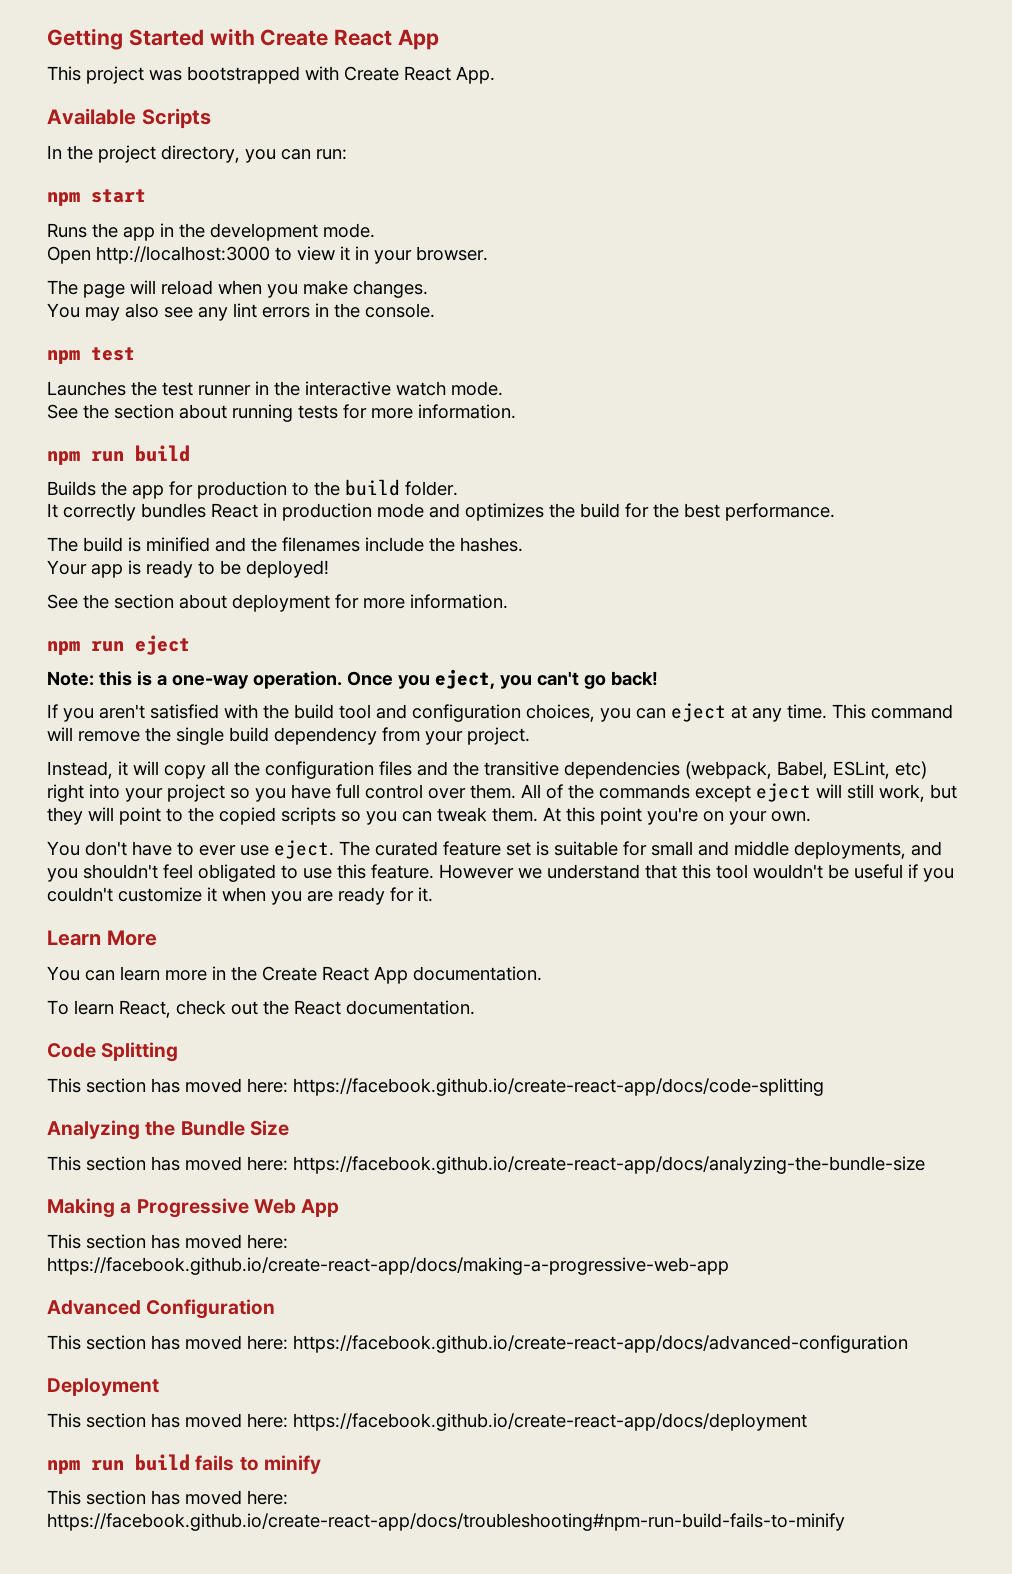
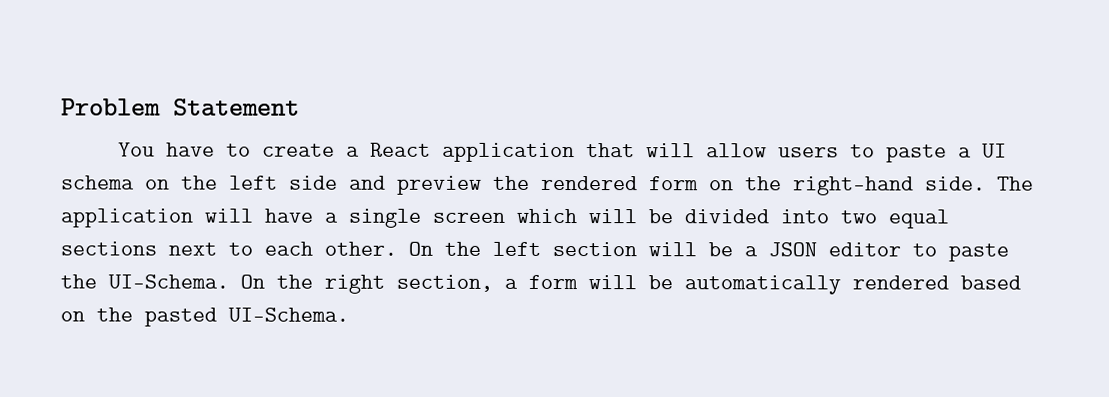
- Getting Started with Create React App
- This project was bootstrapped with Create React App.
- Available Scripts
- In the project directory, you can run:
- npm start
- Runs the app in the development mode.
- Open http://localhost:3000 to view it in your browser.
- The page will reload when you make changes.
- You may also see any lint errors in the console.
- npm test
- Launches the test runner in the interactive watch mode.
- See the section about running tests for more information.
- npm run build
- Builds the app for production to the build folder.
- It correctly bundles React in production mode and optimizes the build for the best performance.
- The build is minified and the filenames include the hashes.
- Your app is ready to be deployed!
- See the section about deployment for more information.
- npm run eject
- Note: this is a one-way operation. Once you eject, you can't go back!
- If you aren't satisfied with the build tool and configuration choices, you can eject at any time. This command will remove the single build dependency from your project.
- Instead, it will copy all the configuration files and the transitive dependencies (webpack, Babel, ESLint, etc) right into your project so you have full control over them. All of the commands except eject will still work, but they will point to the copied scripts so you can tweak them. At this point you're on your own.
- You don't have to ever use eject. The curated feature set is suitable for small and middle deployments, and you shouldn't feel obligated to use this feature. However we understand that this tool wouldn't be useful if you couldn't customize it when you are ready for it.
- Learn More
- You can learn more in the Create React App documentation.
- To learn React, check out the React documentation.
- Code Splitting
- This section has moved here: https://facebook.github.io/create-react-app/docs/code-splitting
- Analyzing the Bundle Size
- This section has moved here: https://facebook.github.io/create-react-app/docs/analyzing-the-bundle-size
- Making a Progressive Web App
- This section has moved here: https://facebook.github.io/create-react-app/docs/making-a-progressive-web-app
- Advanced Configuration
- This section has moved here: https://facebook.github.io/create-react-app/docs/advanced-configuration
- Deployment
- This section has moved here: https://facebook.github.io/create-react-app/docs/deployment
- npm run build fails to minify
- This section has moved here: https://facebook.github.io/create-react-app/docs/troubleshooting#npm-run-build-fails-to-minify
+ Problem Statement
+ You have to create a React application that will allow users to paste a UI schema on the left side and preview the rendered form on the right-hand side. The application will have a single screen which will be divided into two equal sections next to each other. On the left section will be a JSON editor to paste the UI-Schema. On the right section, a form will be automatically rendered based on the pasted UI-Schema.

